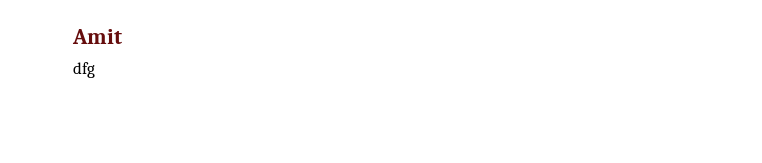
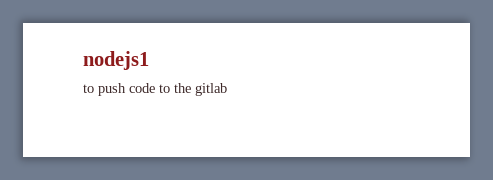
- Amit
- dfg
+ nodejs1
+ to push code to the gitlab

